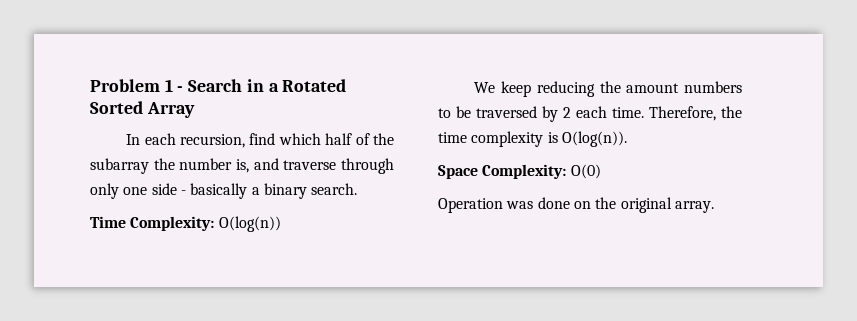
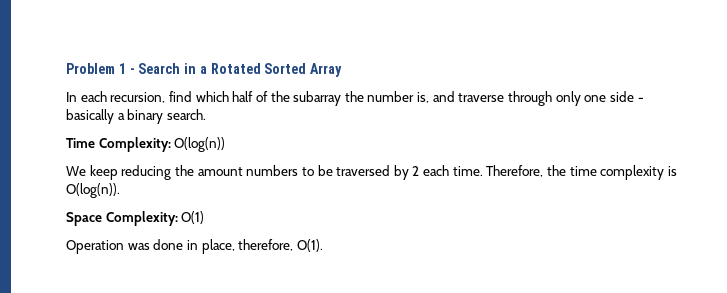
- Space Complexity: O(0)
+ Space Complexity: O(1)
- Operation was done on the original array.
+ Operation was done in place, therefore, O(1).

